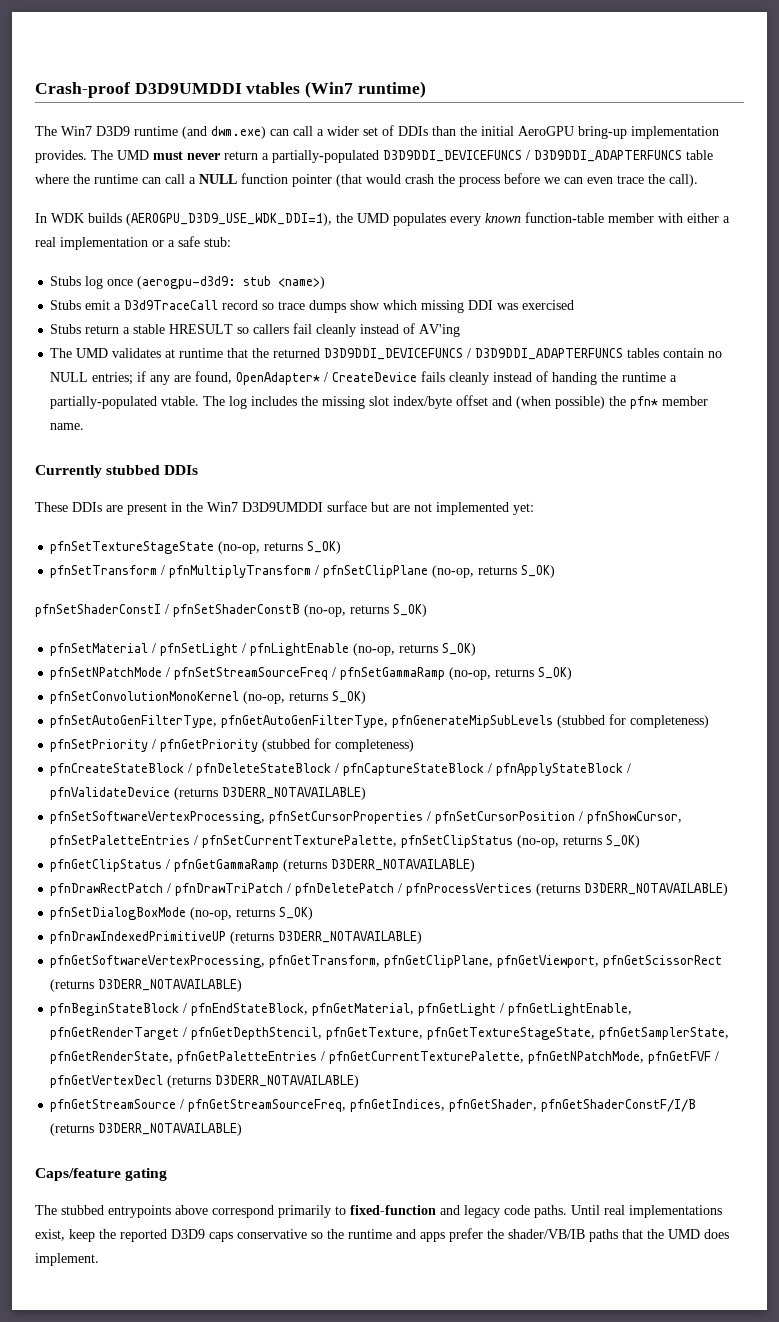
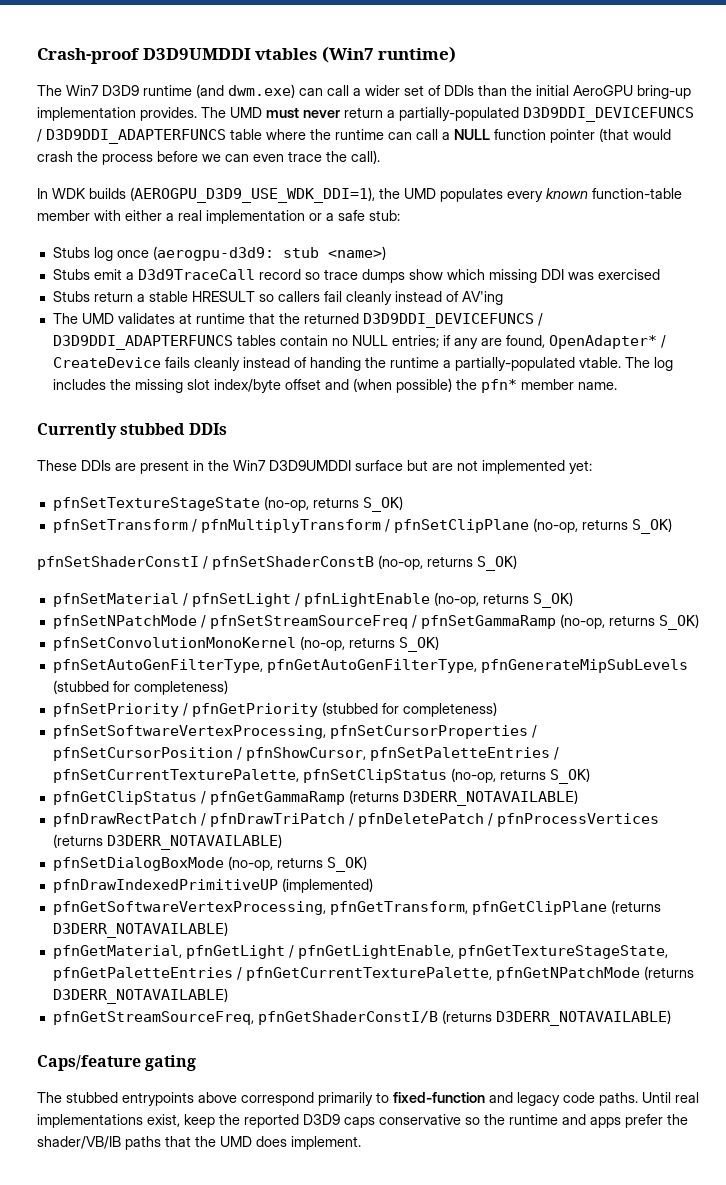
- pfnCreateStateBlock / pfnDeleteStateBlock / pfnCaptureStateBlock / pfnApplyStateBlock / pfnValidateDevice (returns D3DERR_NOTAVAILABLE)
- pfnDrawIndexedPrimitiveUP (returns D3DERR_NOTAVAILABLE)
- pfnGetSoftwareVertexProcessing, pfnGetTransform, pfnGetClipPlane, pfnGetViewport, pfnGetScissorRect (returns D3DERR_NOTAVAILABLE)
- pfnBeginStateBlock / pfnEndStateBlock, pfnGetMaterial, pfnGetLight / pfnGetLightEnable, pfnGetRenderTarget / pfnGetDepthStencil, pfnGetTexture, pfnGetTextureStageState, pfnGetSamplerState, pfnGetRenderState, pfnGetPaletteEntries / pfnGetCurrentTexturePalette, pfnGetNPatchMode, pfnGetFVF / pfnGetVertexDecl (returns D3DERR_NOTAVAILABLE)
- pfnGetStreamSource / pfnGetStreamSourceFreq, pfnGetIndices, pfnGetShader, pfnGetShaderConstF/I/B (returns D3DERR_NOTAVAILABLE)
+ pfnDrawIndexedPrimitiveUP (implemented)
+ pfnGetSoftwareVertexProcessing, pfnGetTransform, pfnGetClipPlane (returns D3DERR_NOTAVAILABLE)
+ pfnGetMaterial, pfnGetLight / pfnGetLightEnable, pfnGetTextureStageState, pfnGetPaletteEntries / pfnGetCurrentTexturePalette, pfnGetNPatchMode (returns D3DERR_NOTAVAILABLE)
+ pfnGetStreamSourceFreq, pfnGetShaderConstI/B (returns D3DERR_NOTAVAILABLE)

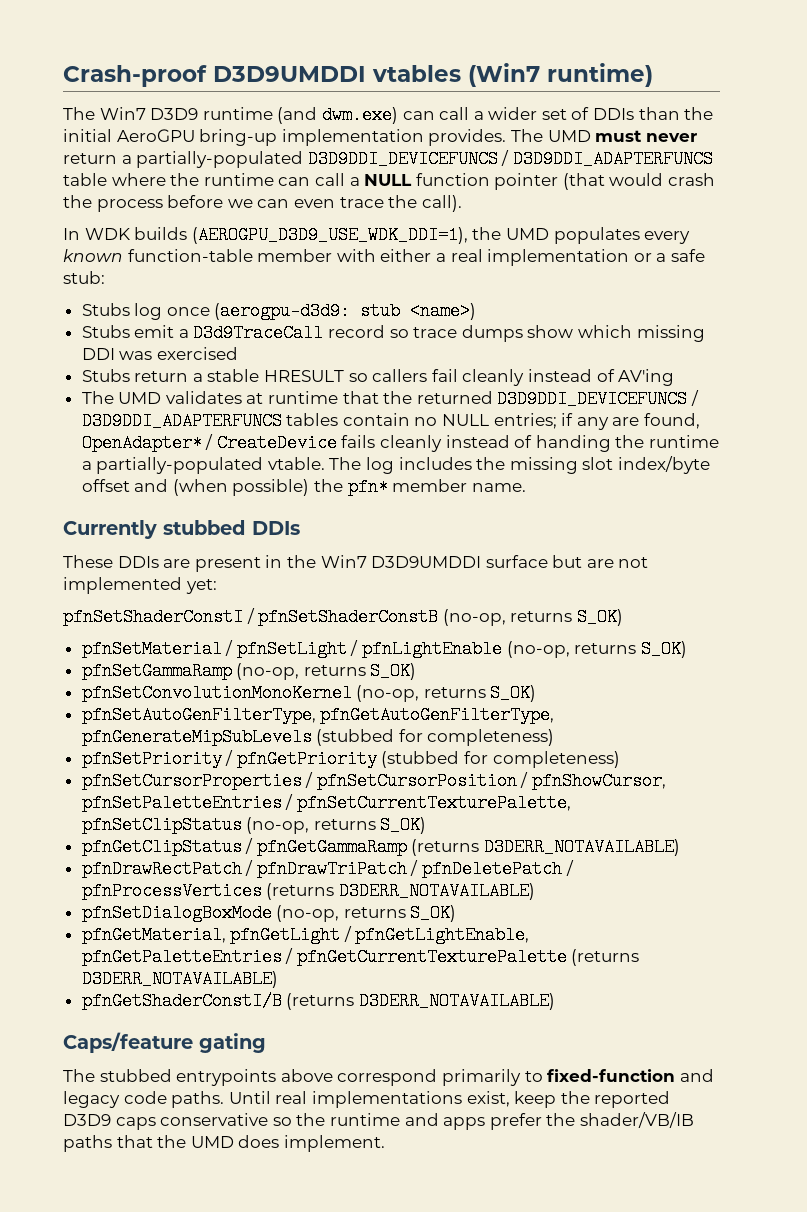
- pfnSetTextureStageState (no-op, returns S_OK)
- pfnSetTransform / pfnMultiplyTransform / pfnSetClipPlane (no-op, returns S_OK)
- pfnSetNPatchMode / pfnSetStreamSourceFreq / pfnSetGammaRamp (no-op, returns S_OK)
+ pfnSetGammaRamp (no-op, returns S_OK)
- pfnSetSoftwareVertexProcessing, pfnSetCursorProperties / pfnSetCursorPosition / pfnShowCursor, pfnSetPaletteEntries / pfnSetCurrentTexturePalette, pfnSetClipStatus (no-op, returns S_OK)
+ pfnSetCursorProperties / pfnSetCursorPosition / pfnShowCursor, pfnSetPaletteEntries / pfnSetCurrentTexturePalette, pfnSetClipStatus (no-op, returns S_OK)
- pfnDrawIndexedPrimitiveUP (implemented)
- pfnGetSoftwareVertexProcessing, pfnGetTransform, pfnGetClipPlane (returns D3DERR_NOTAVAILABLE)
- pfnGetMaterial, pfnGetLight / pfnGetLightEnable, pfnGetTextureStageState, pfnGetPaletteEntries / pfnGetCurrentTexturePalette, pfnGetNPatchMode (returns D3DERR_NOTAVAILABLE)
- pfnGetStreamSourceFreq, pfnGetShaderConstI/B (returns D3DERR_NOTAVAILABLE)
+ pfnGetMaterial, pfnGetLight / pfnGetLightEnable, pfnGetPaletteEntries / pfnGetCurrentTexturePalette (returns D3DERR_NOTAVAILABLE)
+ pfnGetShaderConstI/B (returns D3DERR_NOTAVAILABLE)

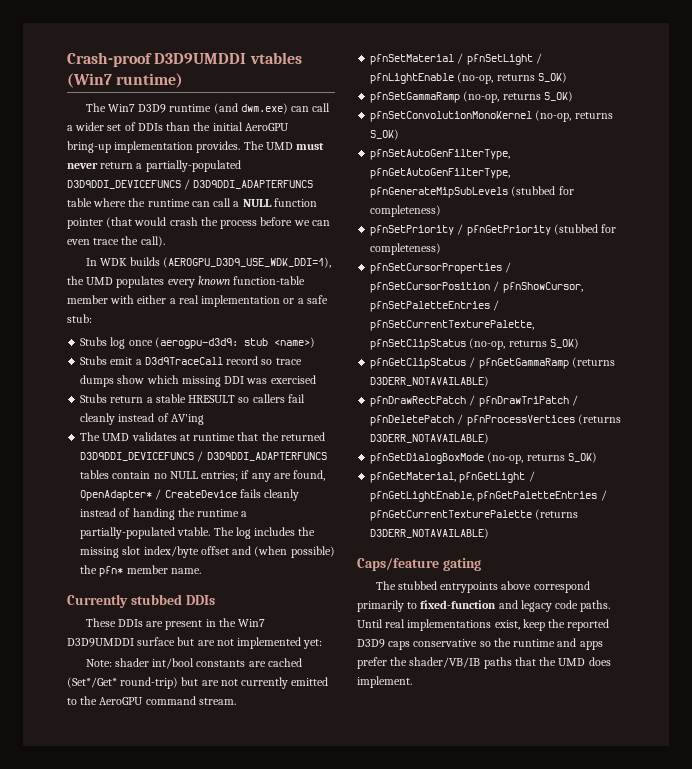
- pfnSetShaderConstI / pfnSetShaderConstB (no-op, returns S_OK)
+ Note: shader int/bool constants are cached (Set*/Get* round-trip) but are not currently emitted to the AeroGPU command stream.
- pfnGetShaderConstI/B (returns D3DERR_NOTAVAILABLE)

